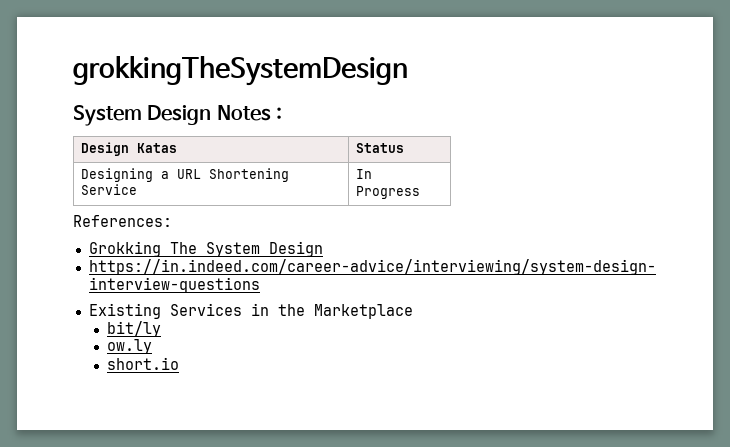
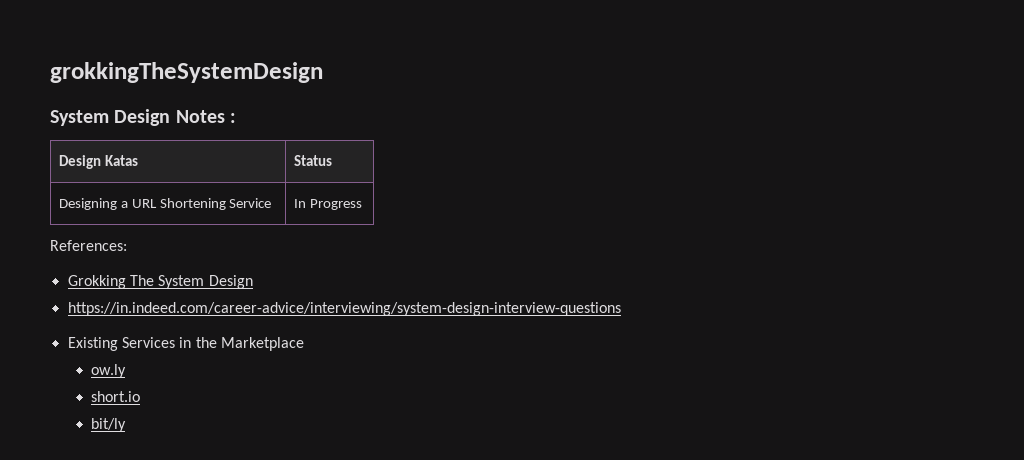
- bit/ly
+ bit/ly

